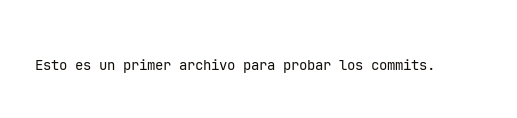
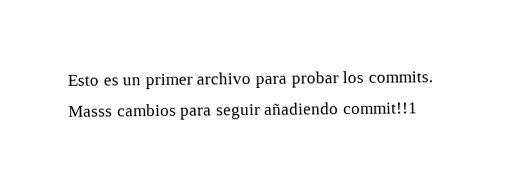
+ Masss cambios para seguir añadiendo commit!!1

